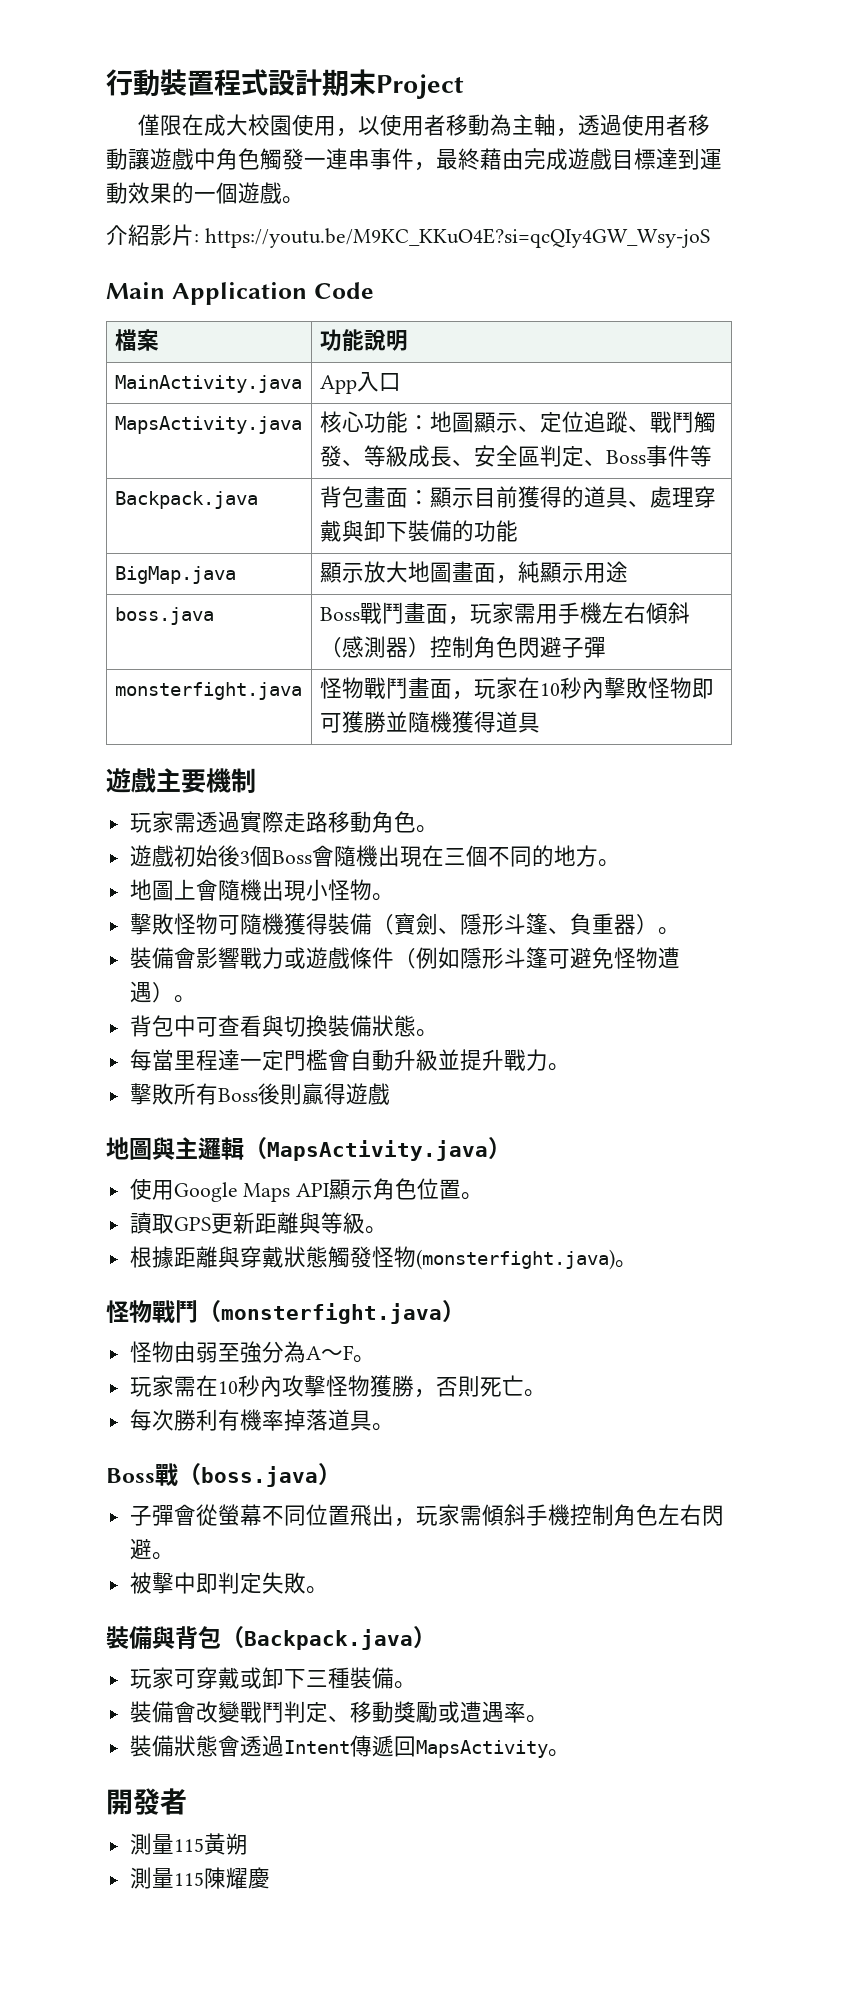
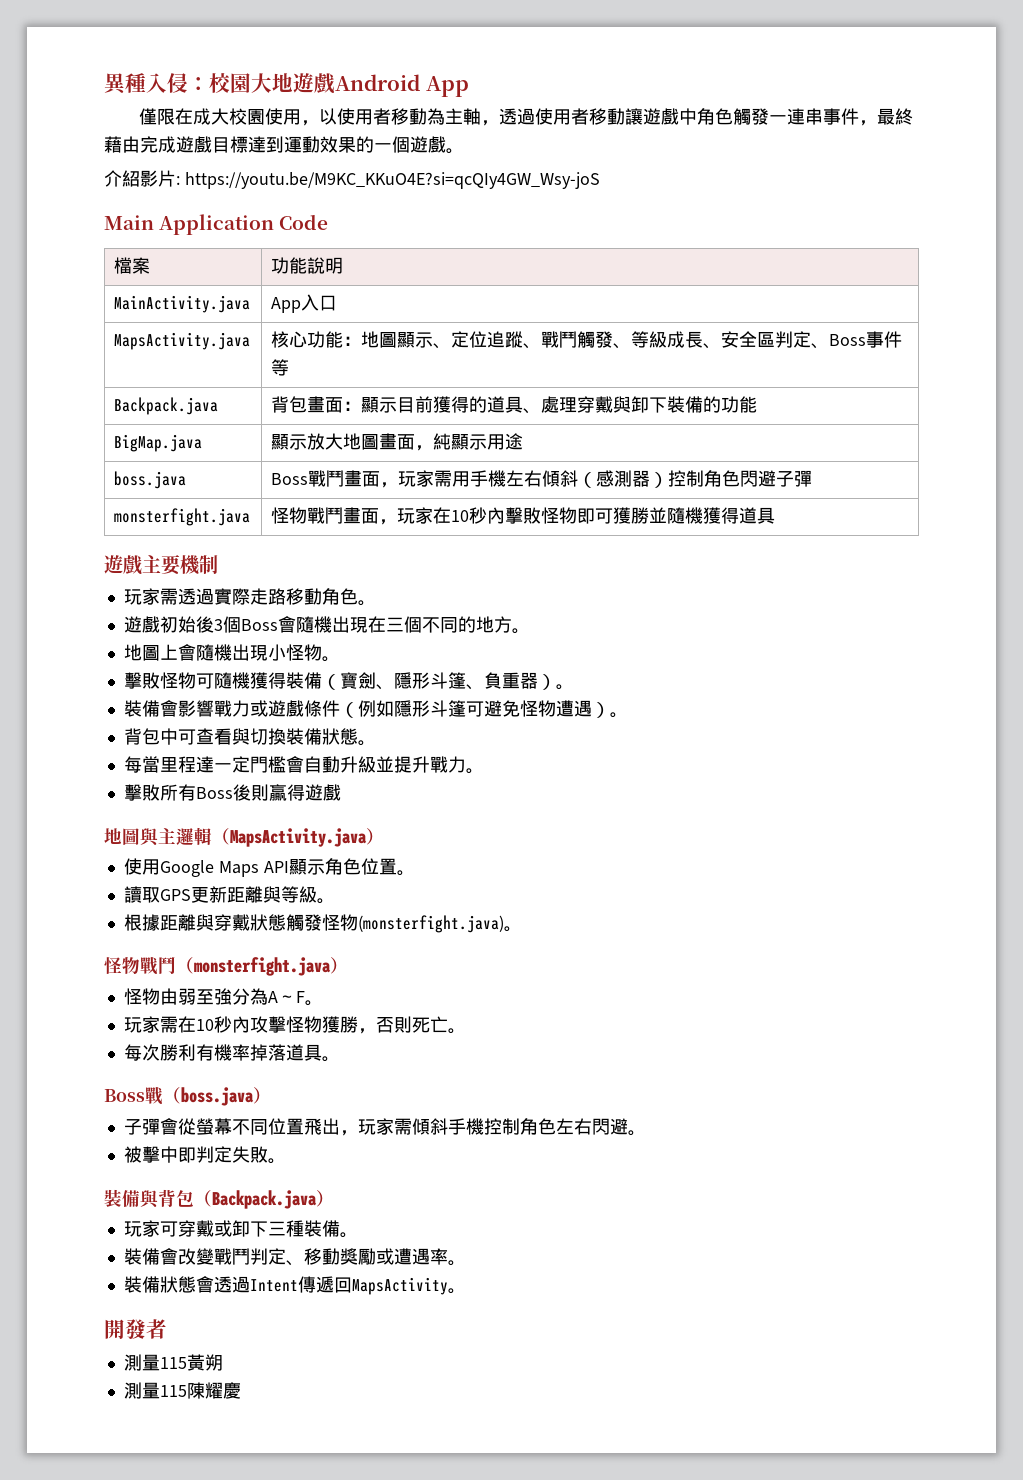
- 行動裝置程式設計期末Project
+ 異種入侵：校園大地遊戲Android App

